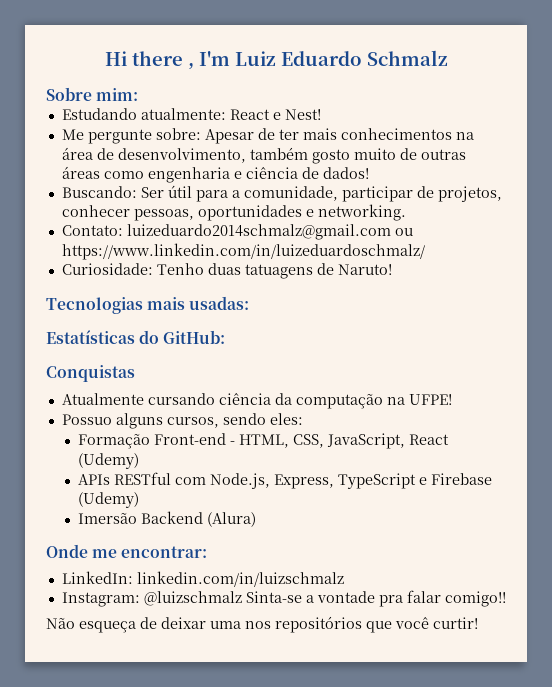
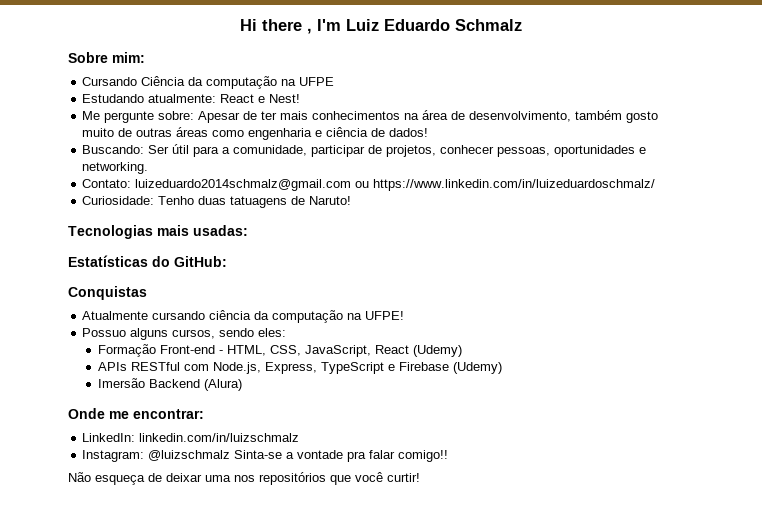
+ Cursando Ciência da computação na UFPE

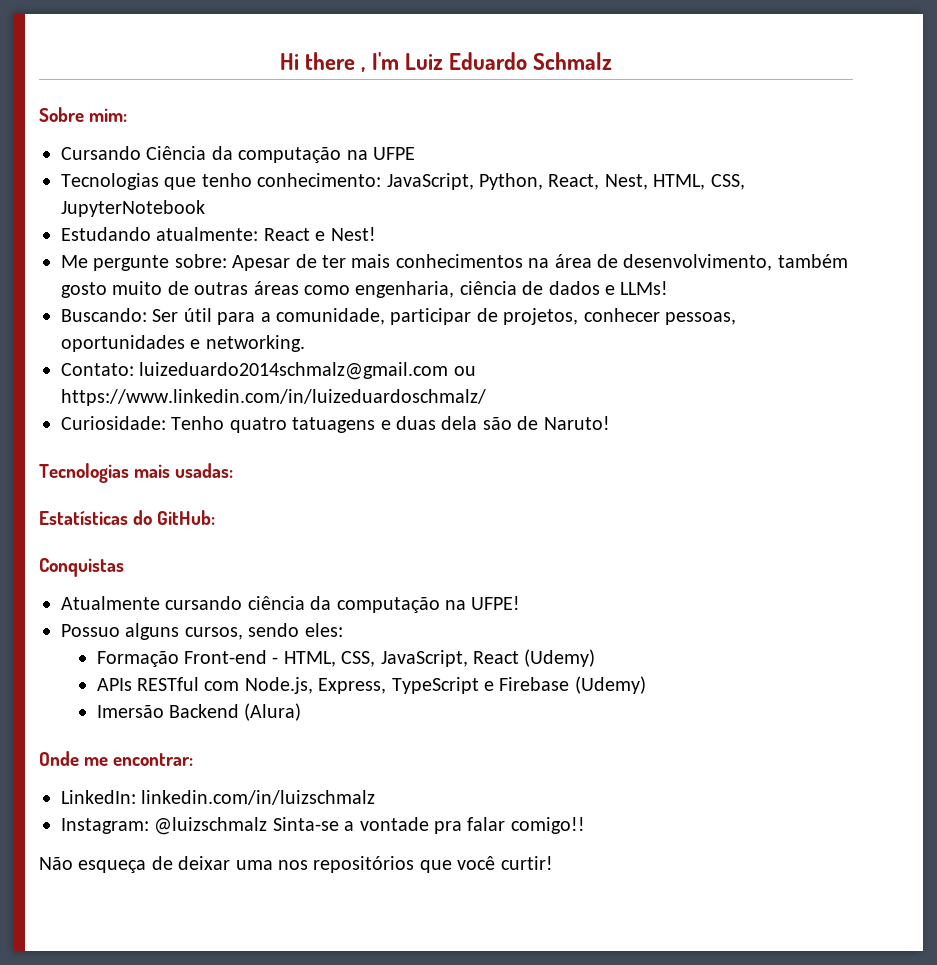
+ Tecnologias que tenho conhecimento: JavaScript, Python, React, Nest, HTML, CSS, JupyterNotebook
- Me pergunte sobre: Apesar de ter mais conhecimentos na área de desenvolvimento, também gosto muito de outras áreas como engenharia e ciência de dados!
+ Me pergunte sobre: Apesar de ter mais conhecimentos na área de desenvolvimento, também gosto muito de outras áreas como engenharia, ciência de dados e LLMs!
- Curiosidade: Tenho duas tatuagens de Naruto!
+ Curiosidade: Tenho quatro tatuagens e duas dela são de Naruto!

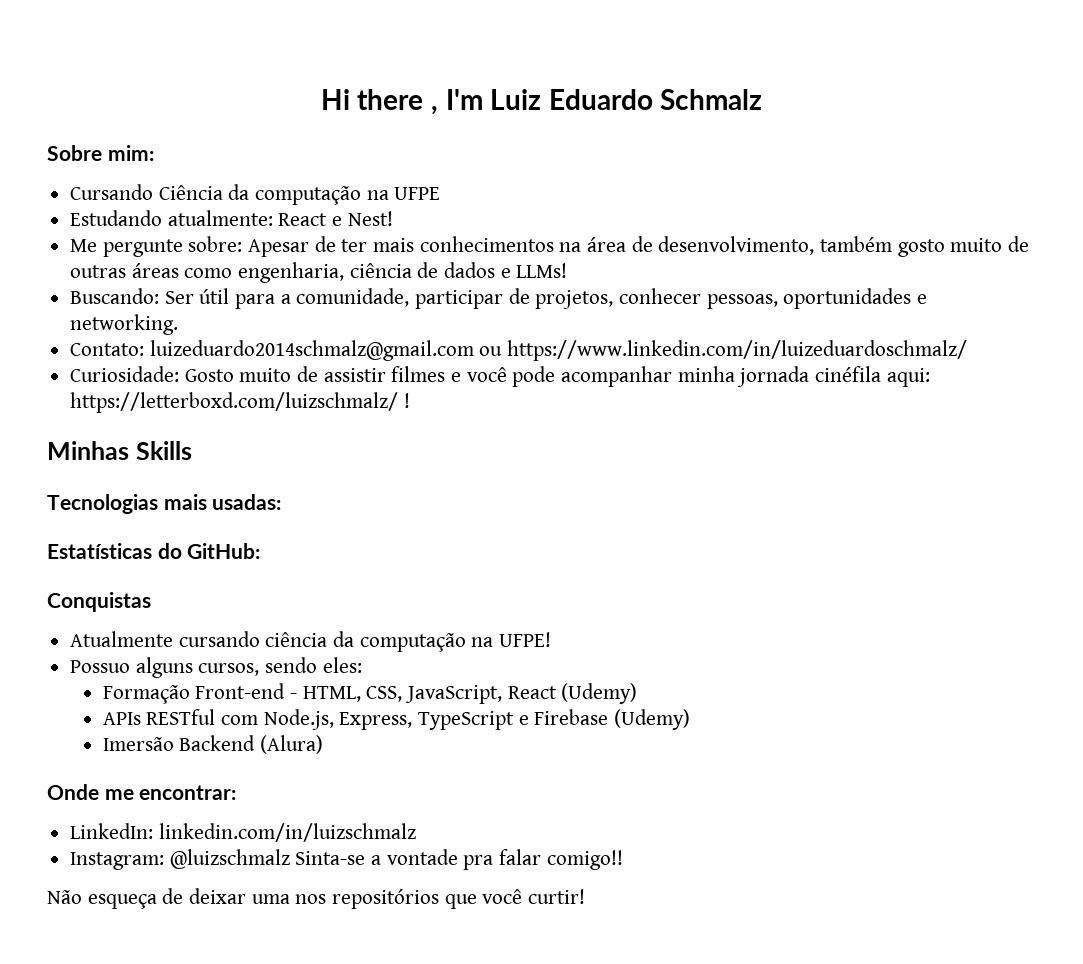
- Tecnologias que tenho conhecimento: JavaScript, Python, React, Nest, HTML, CSS, JupyterNotebook
- Curiosidade: Tenho quatro tatuagens e duas dela são de Naruto!
+ Curiosidade: Gosto muito de assistir filmes e você pode acompanhar minha jornada cinéfila aqui: https://letterboxd.com/luizschmalz/ !
+ Minhas Skills

